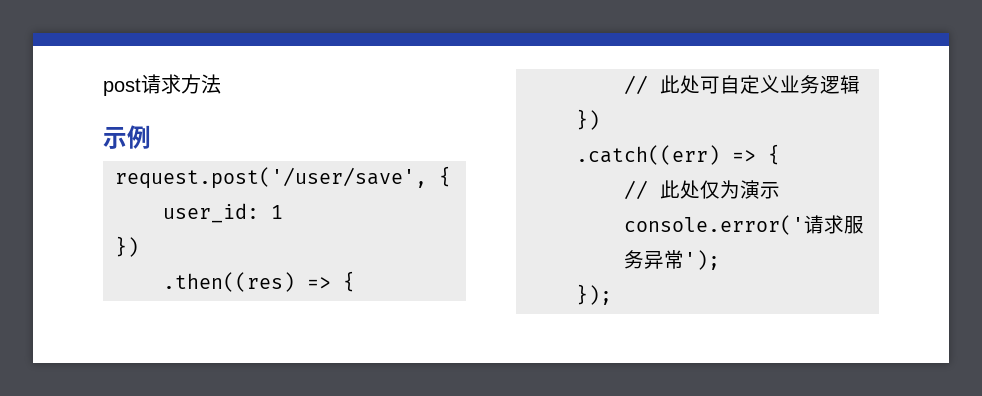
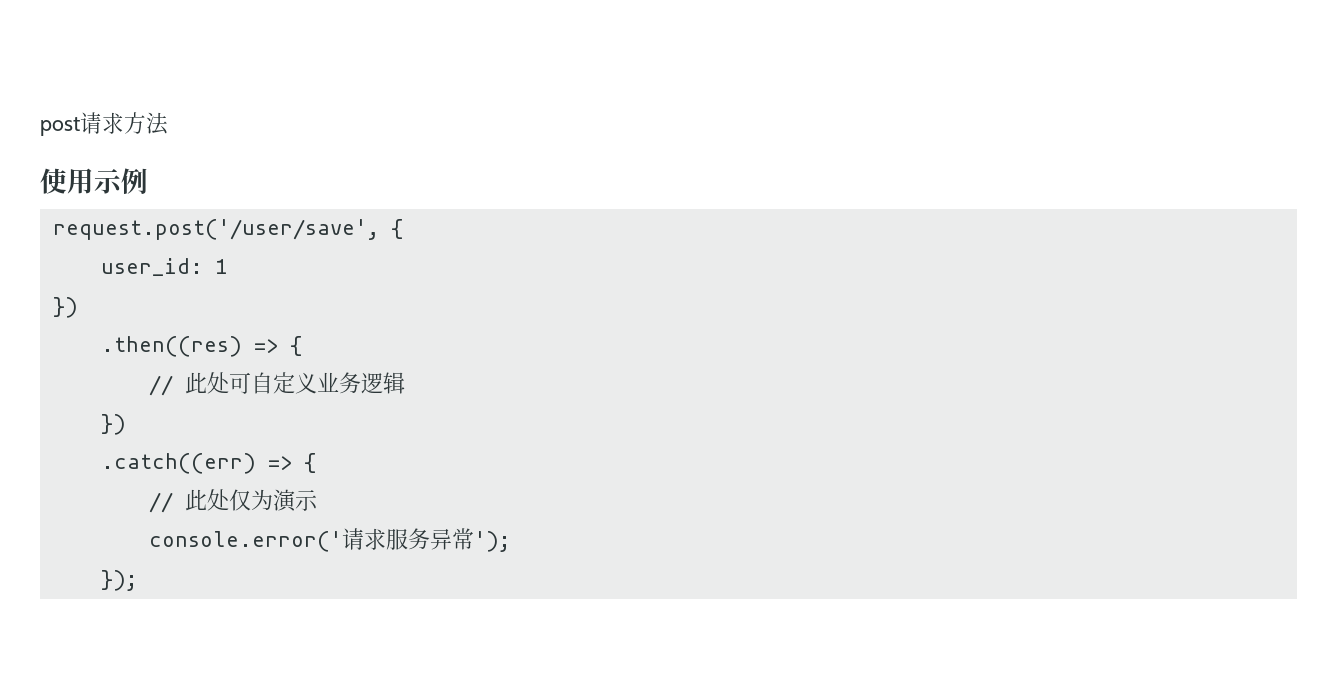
- 示例
+ 使用示例

